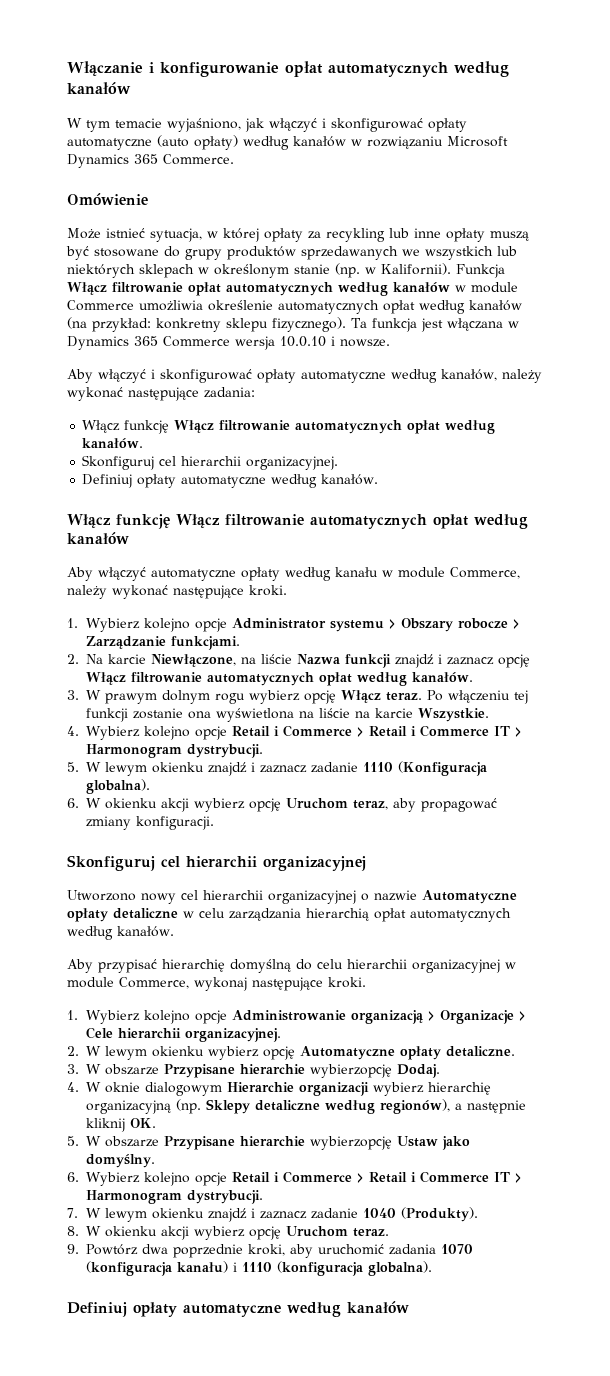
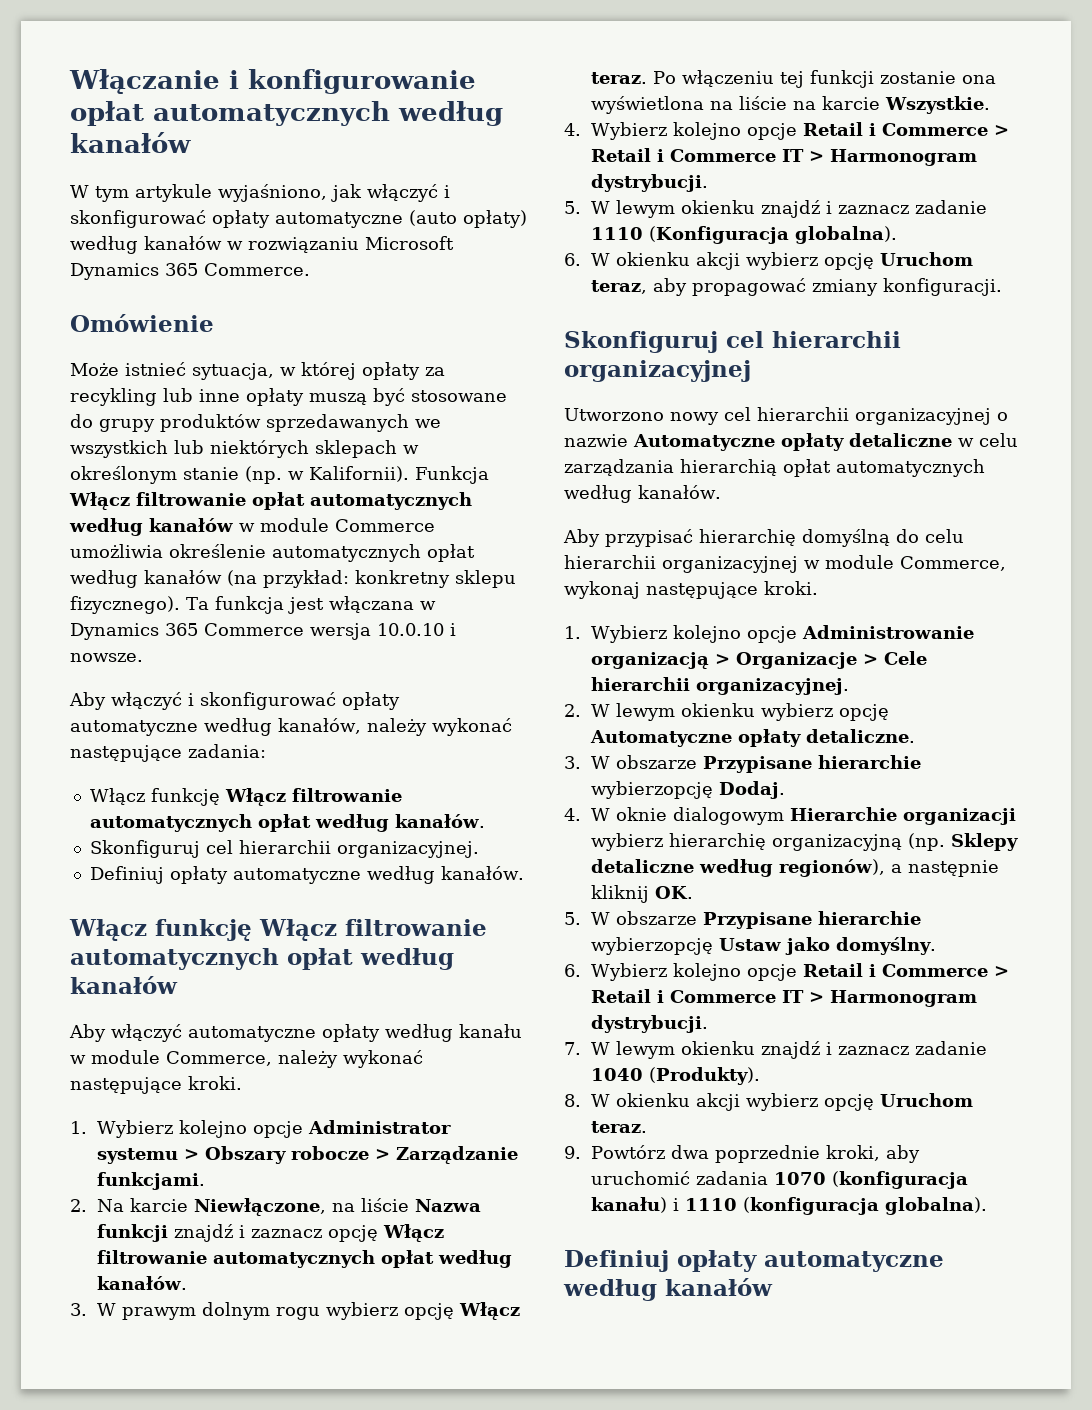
- W tym temacie wyjaśniono, jak włączyć i skonfigurować opłaty automatyczne (auto opłaty) według kanałów w rozwiązaniu Microsoft Dynamics 365 Commerce.
+ W tym artykule wyjaśniono, jak włączyć i skonfigurować opłaty automatyczne (auto opłaty) według kanałów w rozwiązaniu Microsoft Dynamics 365 Commerce.

